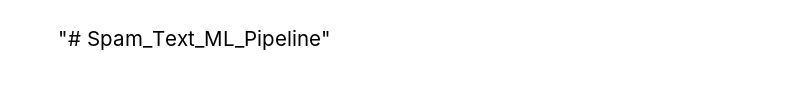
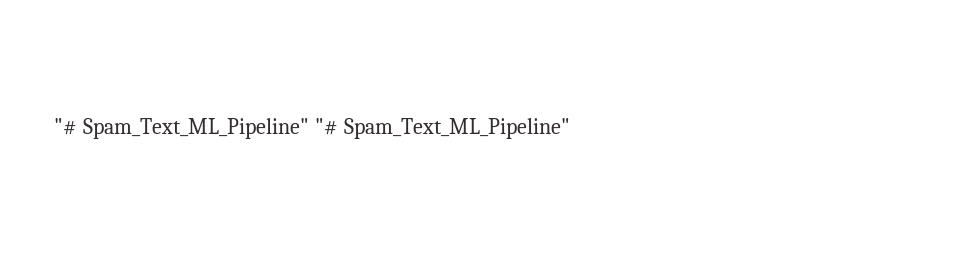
- "# Spam_Text_ML_Pipeline"
+ "# Spam_Text_ML_Pipeline" "# Spam_Text_ML_Pipeline"

